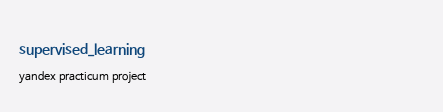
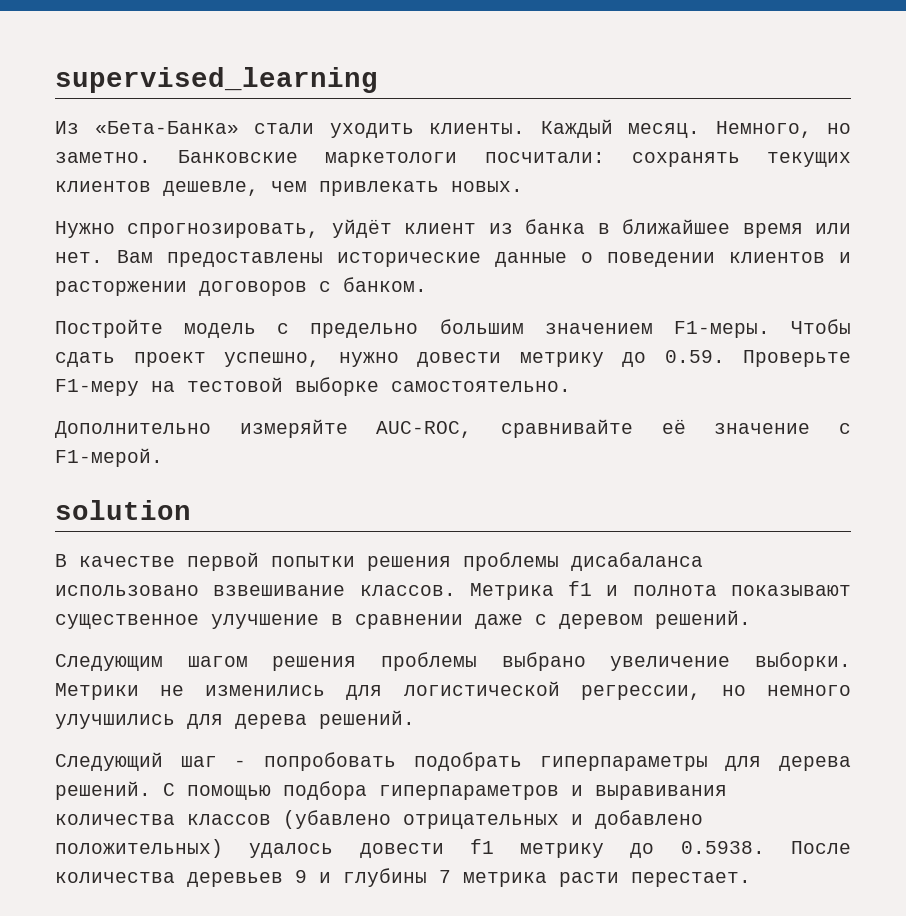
- yandex practicum project
+ Из «Бета-Банка» стали уходить клиенты. Каждый месяц. Немного, но заметно. Банковские маркетологи посчитали: сохранять текущих клиентов дешевле, чем привлекать новых.
+ Нужно спрогнозировать, уйдёт клиент из банка в ближайшее время или нет. Вам предоставлены исторические данные о поведении клиентов и расторжении договоров с банком.
+ Постройте модель с предельно большим значением F1-меры. Чтобы сдать проект успешно, нужно довести метрику до 0.59. Проверьте F1-меру на тестовой выборке самостоятельно.
+ Дополнительно измеряйте AUC-ROC, сравнивайте её значение с F1-мерой.
+ solution
+ В качестве первой попытки решения проблемы дисабаланса использовано взвешивание классов. Метрика f1 и полнота показывают существенное улучшение в сравнении даже с деревом решений.
+ Следующим шагом решения проблемы выбрано увеличение выборки. Метрики не изменились для логистической регрессии, но немного улучшились для дерева решений.
+ Следующий шаг - попробовать подобрать гиперпараметры для дерева решений. С помощью подбора гиперпараметров и выравивания количества классов (убавлено отрицательных и добавлено положительных) удалось довести f1 метрику до 0.5938. После количества деревьев 9 и глубины 7 метрика расти перестает.

